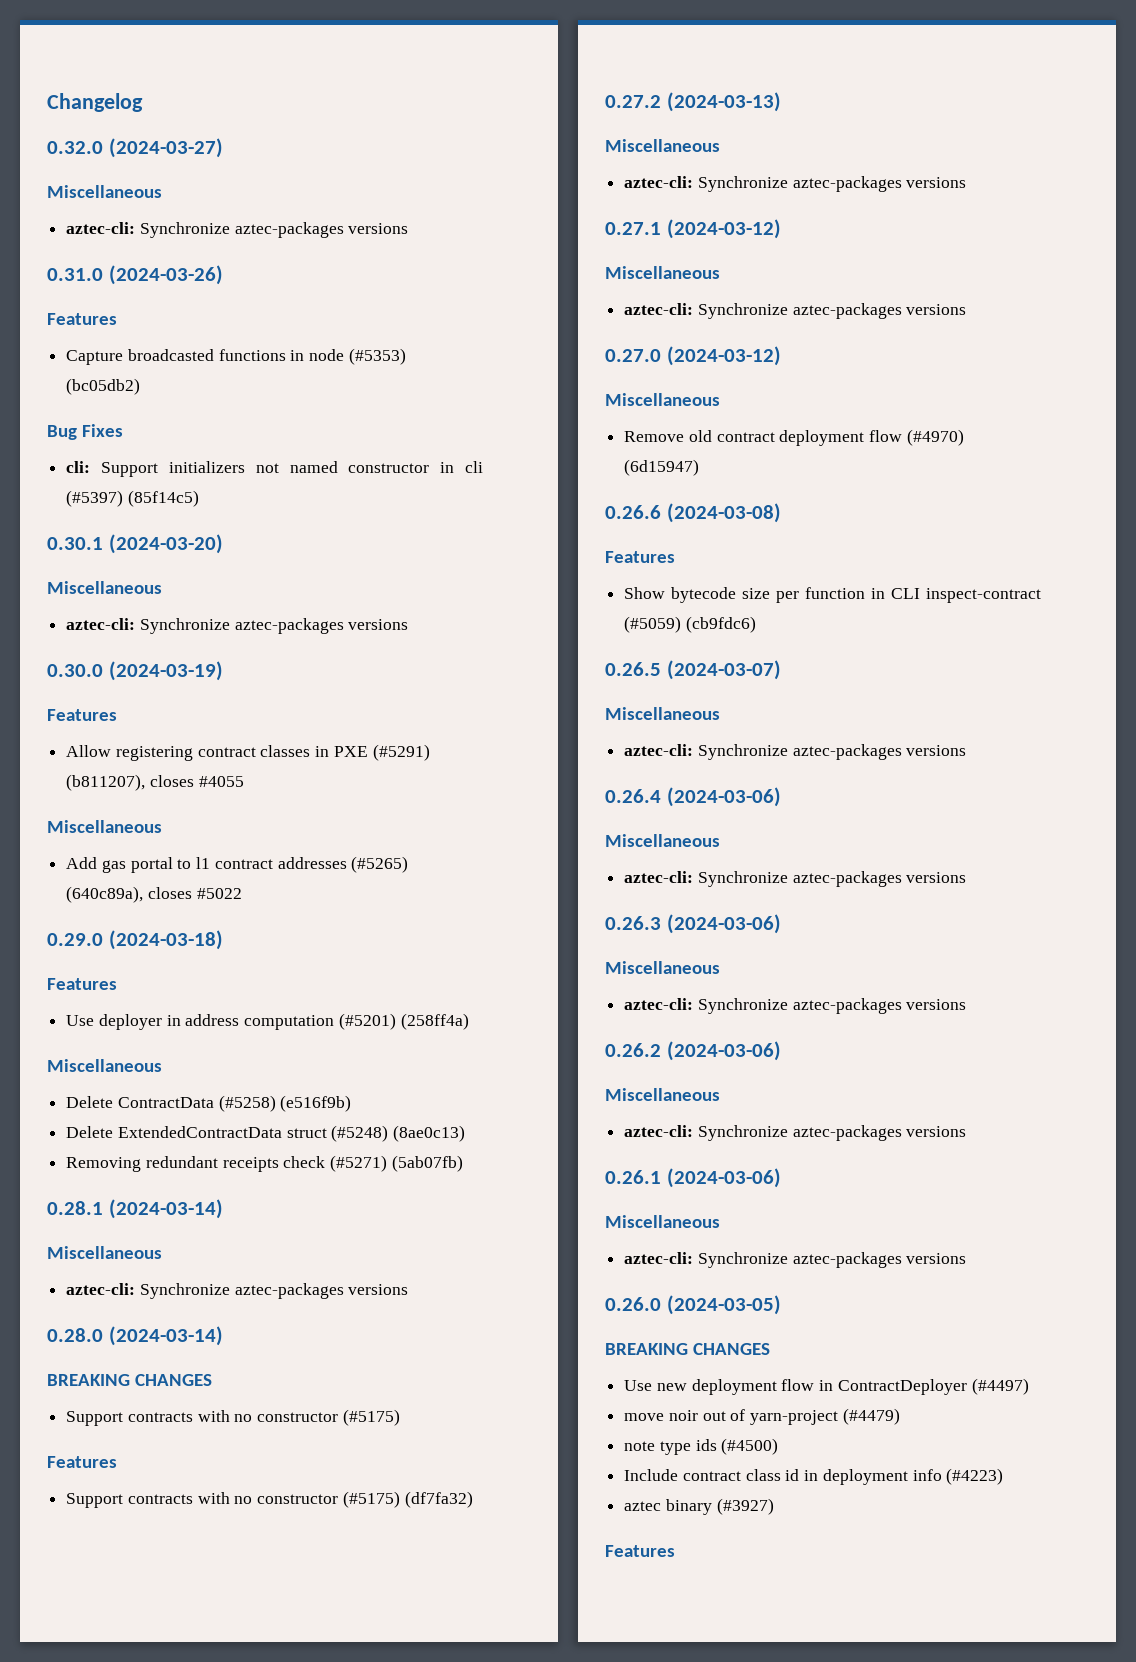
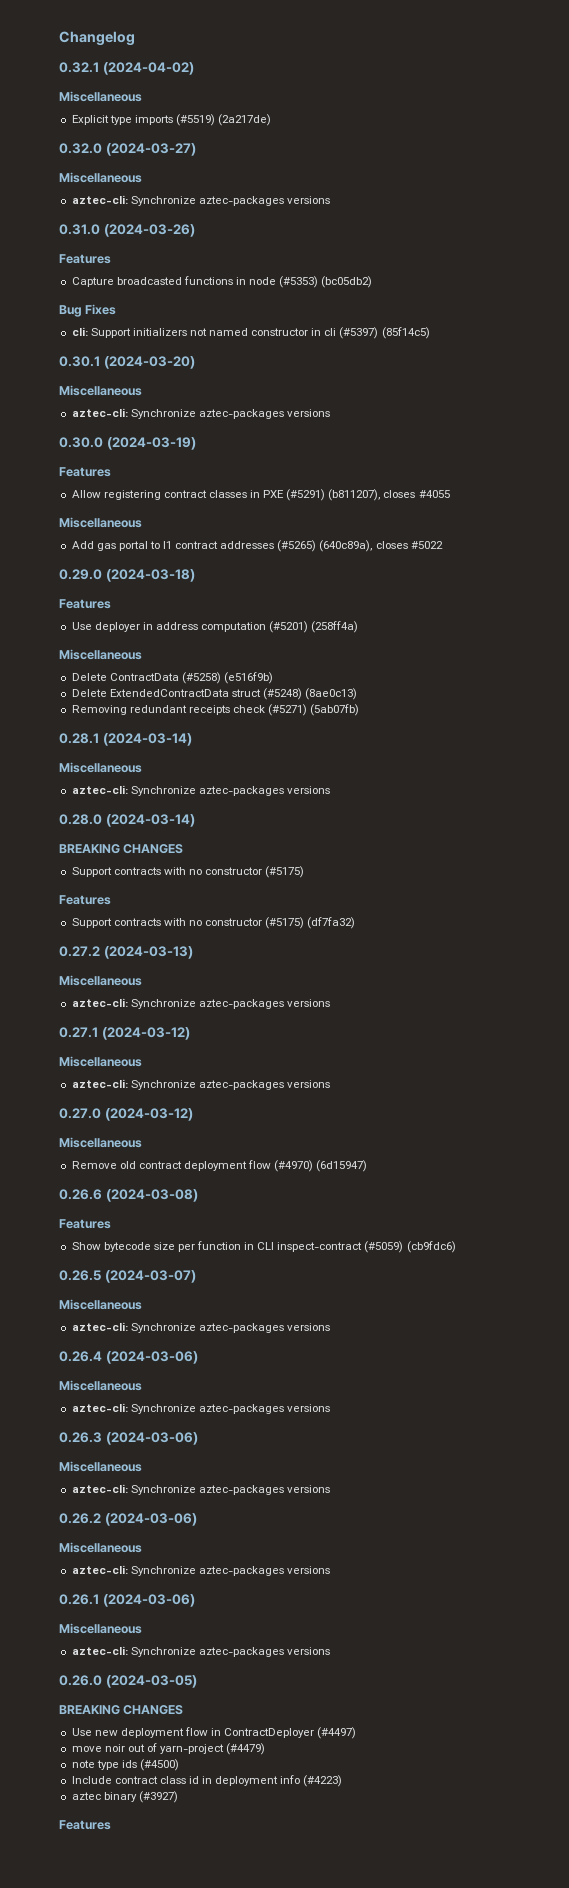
+ 0.32.1 (2024-04-02)
+ Miscellaneous
+ Explicit type imports (#5519) (2a217de)

